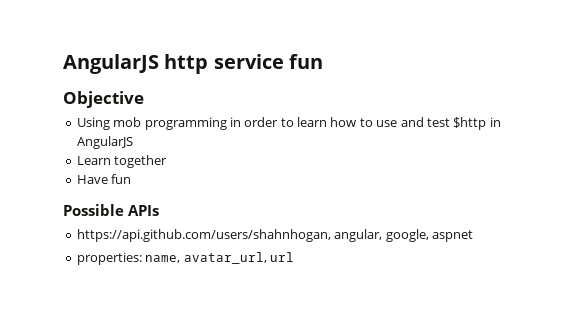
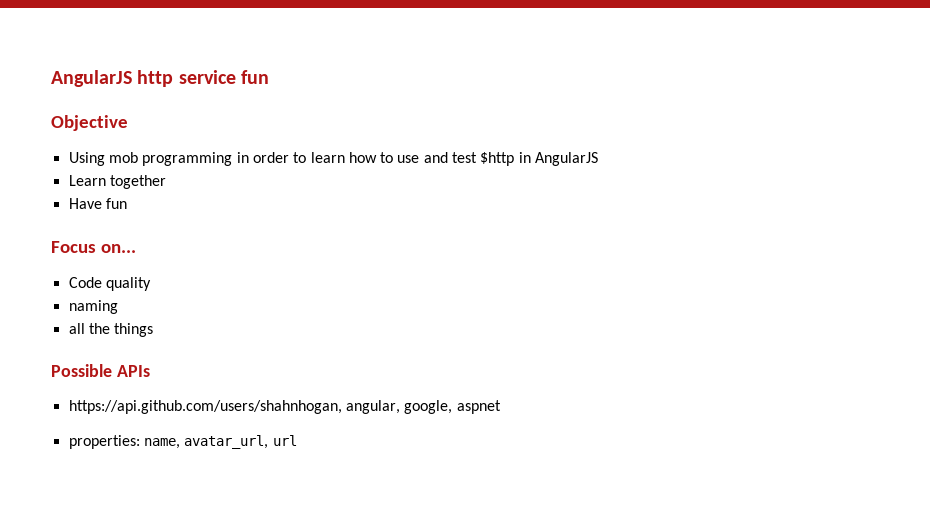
+ Focus on...
+ Code quality
+ naming
+ all the things

